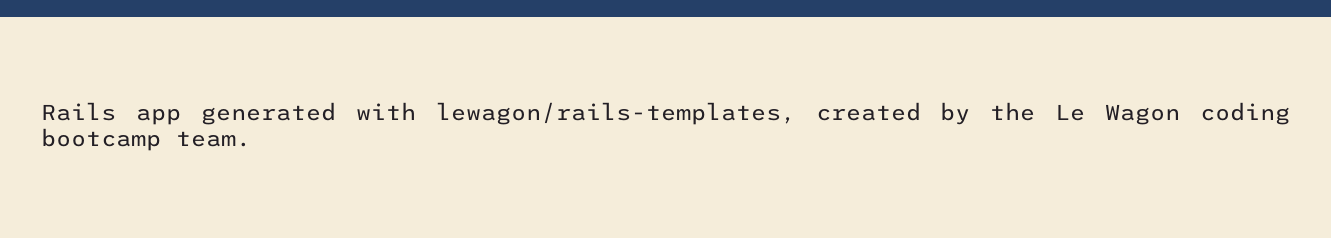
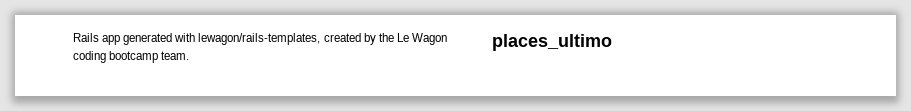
+ places_ultimo

